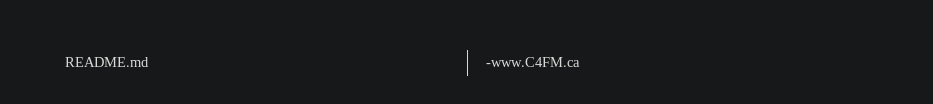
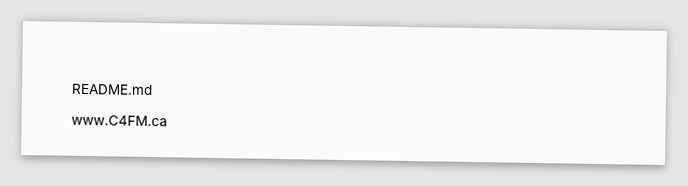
- -www.C4FM.ca
+ www.C4FM.ca

